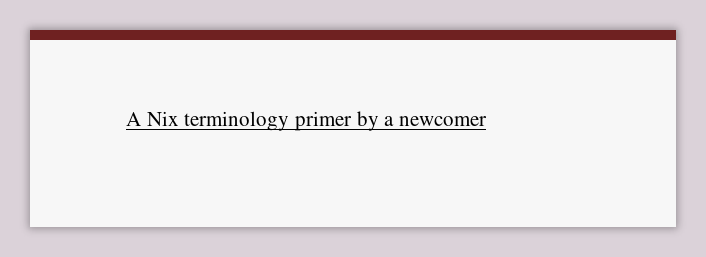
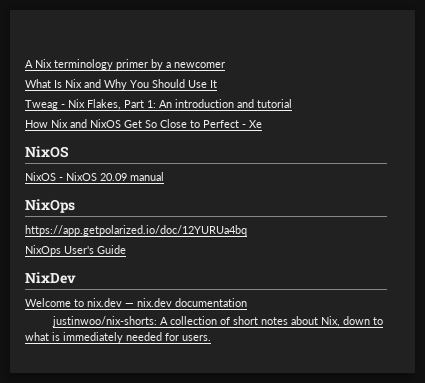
+ What Is Nix and Why You Should Use It
+ Tweag - Nix Flakes, Part 1: An introduction and tutorial
+ How Nix and NixOS Get So Close to Perfect - Xe
+ NixOS
+ NixOS - NixOS 20.09 manual
+ NixOps
+ https://app.getpolarized.io/doc/12YURUa4bq
+ NixOps User's Guide
+ NixDev
+ Welcome to nix.dev — nix.dev documentation
+ justinwoo/nix-shorts: A collection of short notes about Nix, down to what is immediately needed for users.

